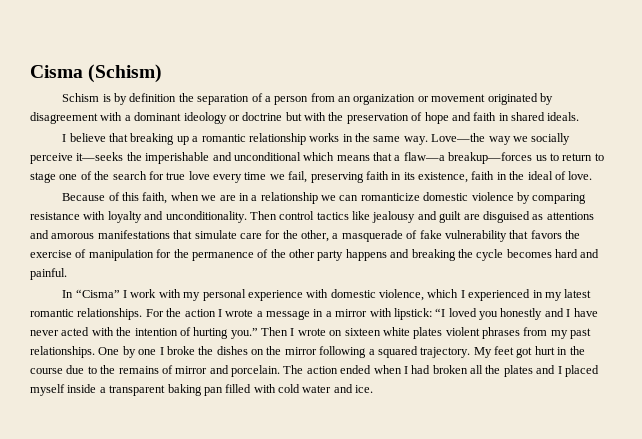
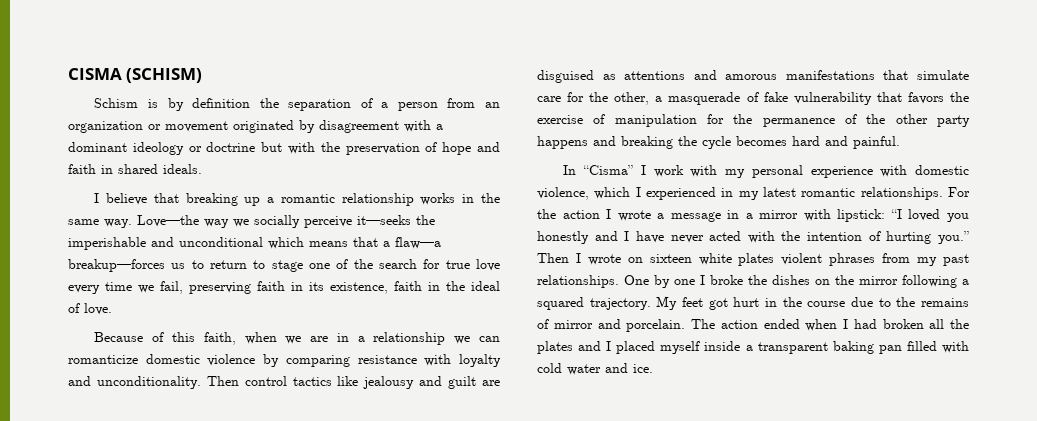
- Cisma (Schism)
+ CISMA (SCHISM)

